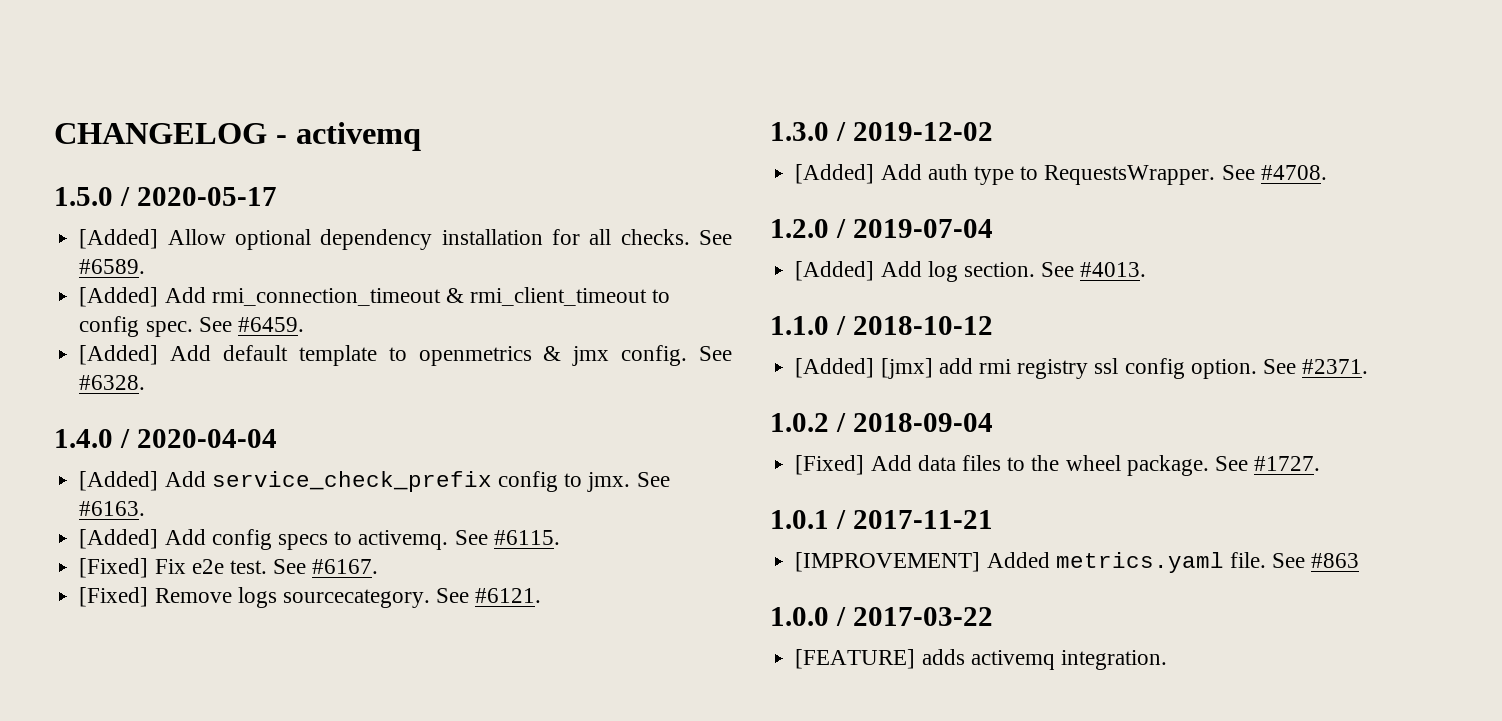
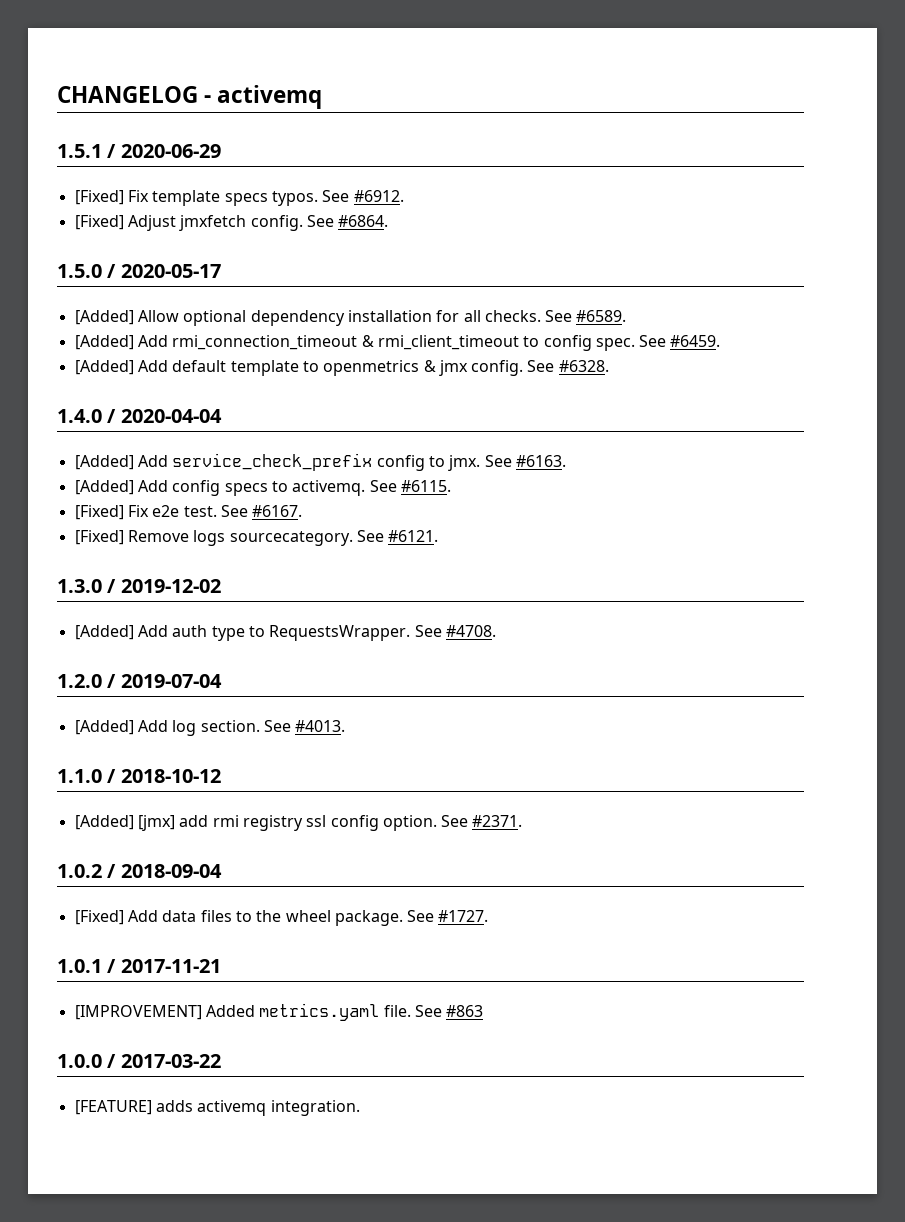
+ 1.5.1 / 2020-06-29
+ [Fixed] Fix template specs typos. See #6912.
+ [Fixed] Adjust jmxfetch config. See #6864.

